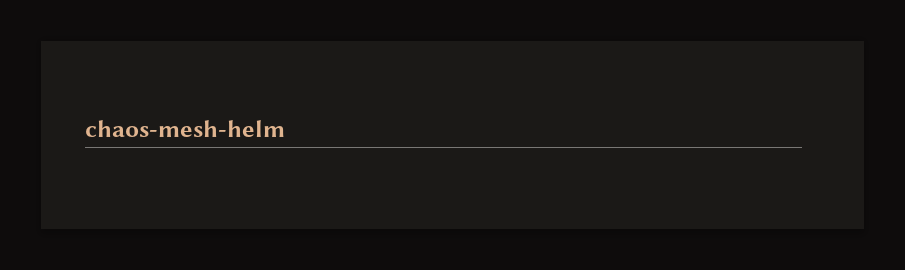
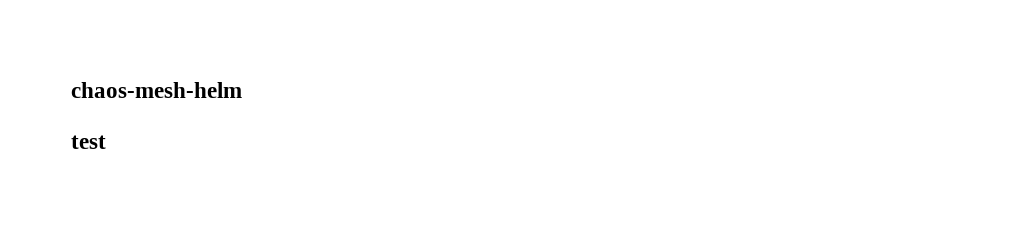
+ test

